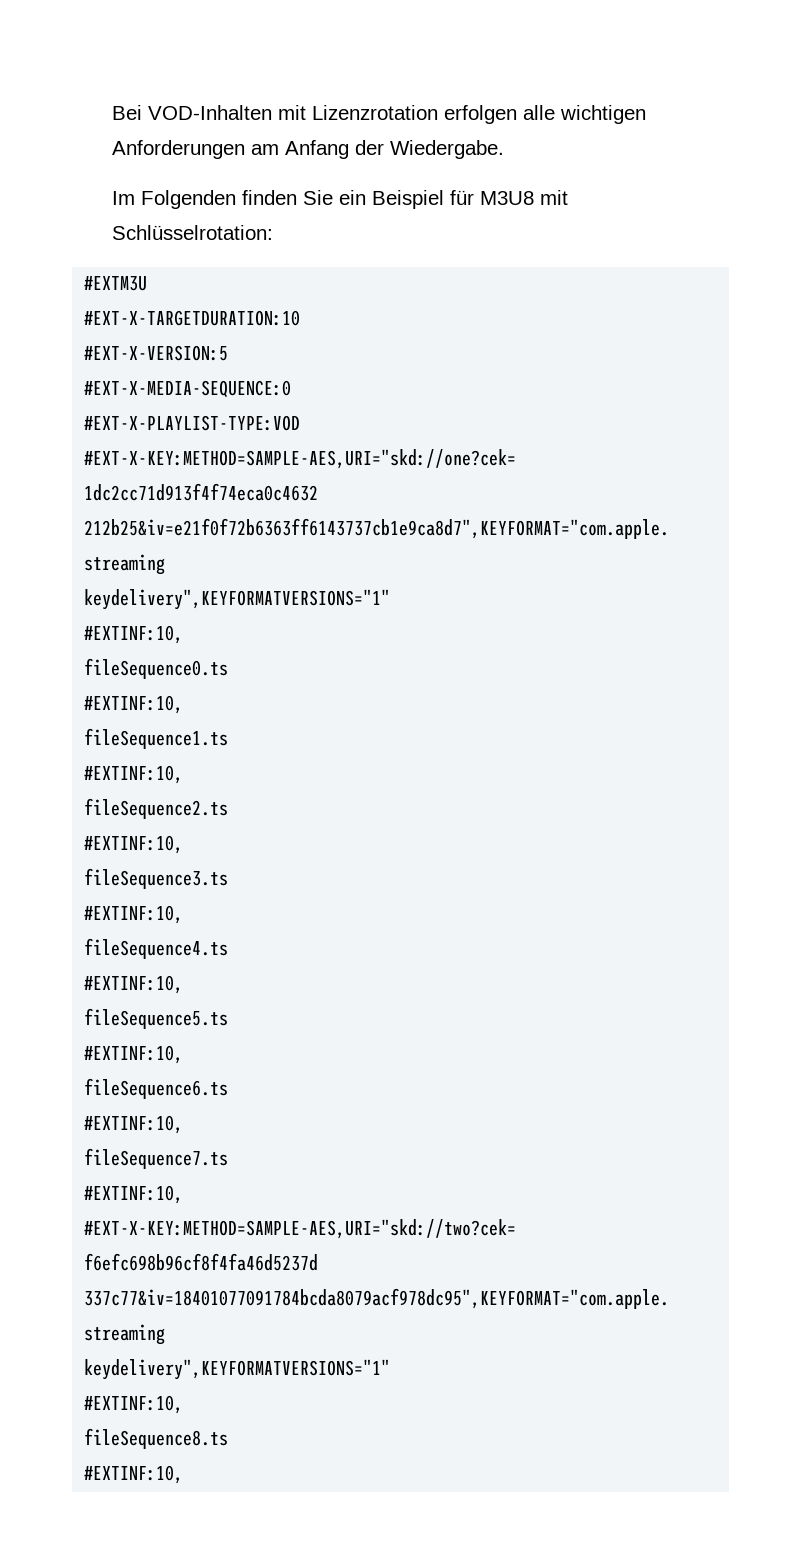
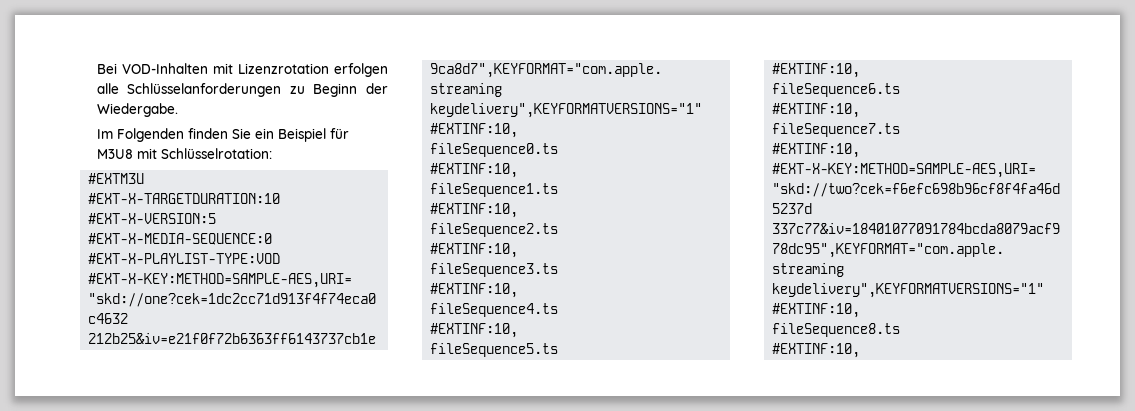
- Bei VOD-Inhalten mit Lizenzrotation erfolgen alle wichtigen Anforderungen am Anfang der Wiedergabe.
+ Bei VOD-Inhalten mit Lizenzrotation erfolgen alle Schlüsselanforderungen zu Beginn der Wiedergabe.

